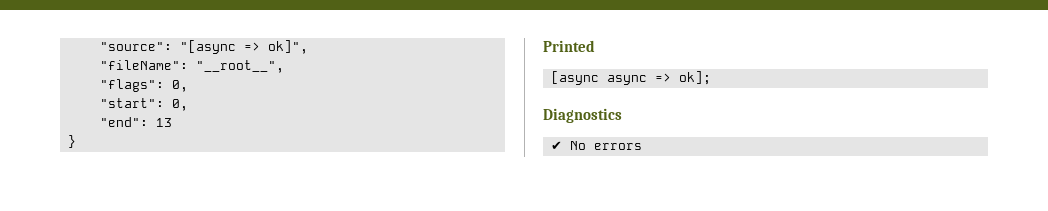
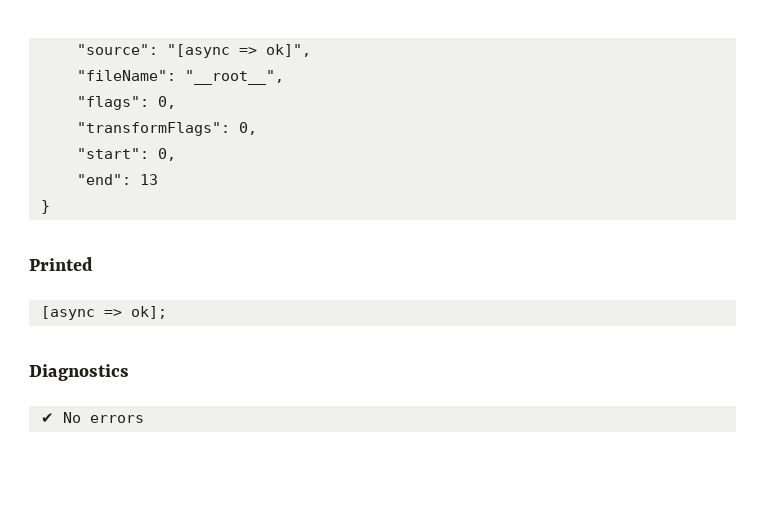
+ "transformFlags": 0,
- [async async => ok];
+ [async => ok];

